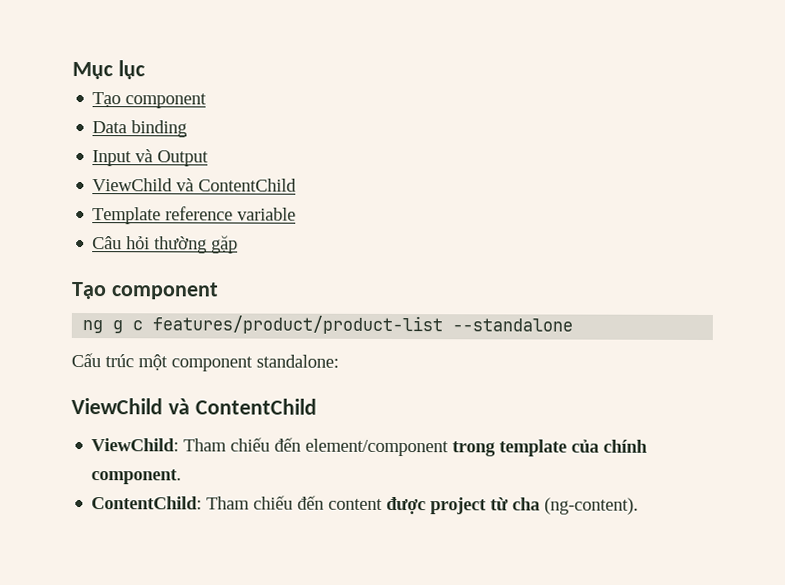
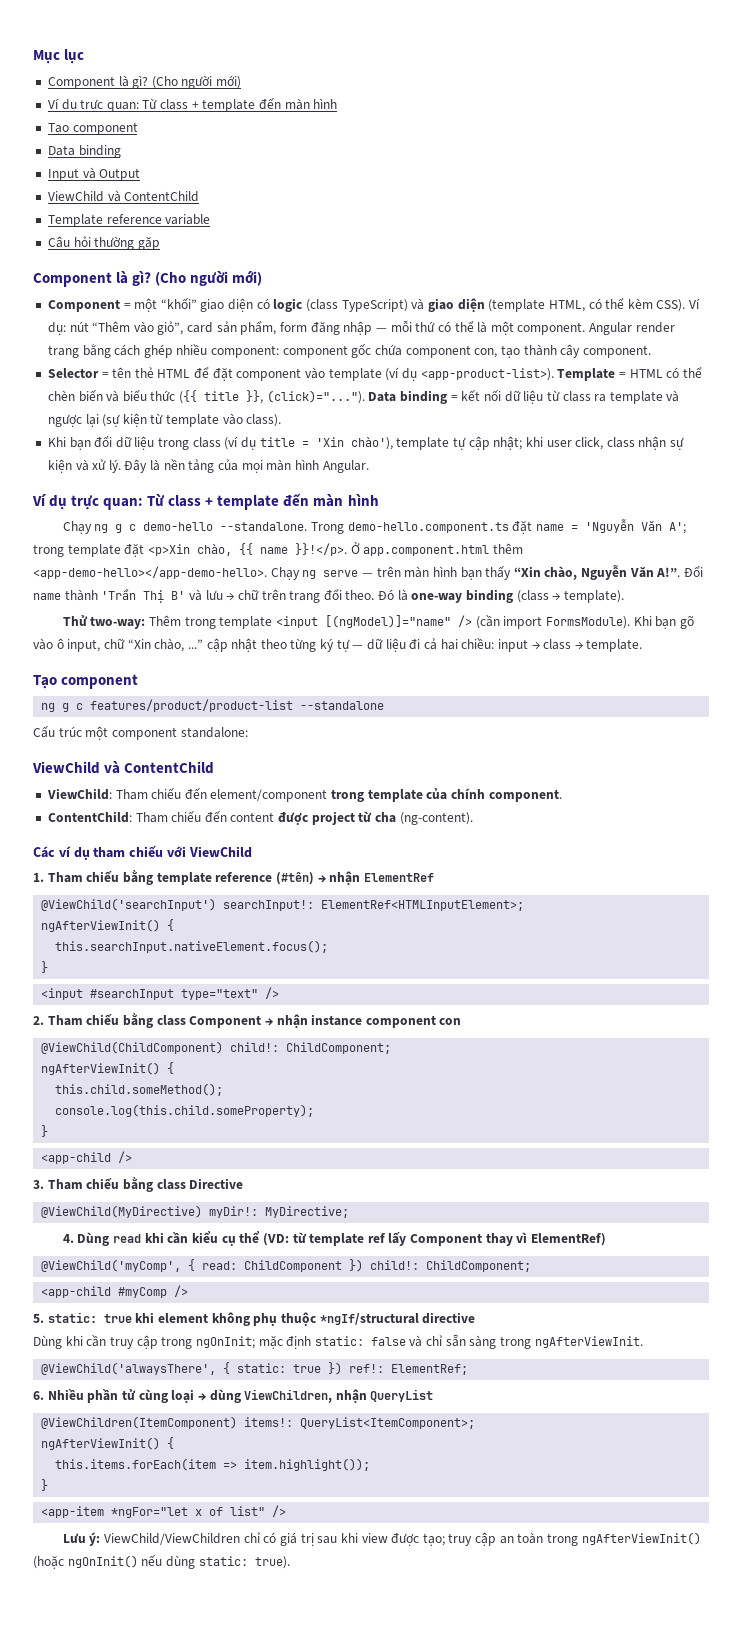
  Mục lục
+ Component là gì? (Cho người mới)
+ Ví dụ trực quan: Từ class + template đến màn hình
  Câu hỏi thường gặp
+ Component là gì? (Cho người mới)
+ Component = một “khối” giao diện có logic (class TypeScript) và giao diện (template HTML, có thể kèm CSS). Ví dụ: nút “Thêm vào giỏ”, card sản phẩm, form đăng nhập — mỗi thứ có thể là một component. Angular render trang bằng cách ghép nhiều component: component gốc chứa component con, tạo thành cây component.
+ Selector = tên thẻ HTML để đặt component vào template (ví dụ <app-product-list>). Template = HTML có thể chèn biến và biểu thức ({{ title }}, (click)="..."). Data binding = kết nối dữ liệu từ class ra template và ngược lại (sự kiện từ template vào class).
+ Khi bạn đổi dữ liệu trong class (ví dụ title = 'Xin chào'), template tự cập nhật; khi user click, class nhận sự kiện và xử lý. Đây là nền tảng của mọi màn hình Angular.
+ Ví dụ trực quan: Từ class + template đến màn hình
+ Chạy ng g c demo-hello --standalone. Trong demo-hello.component.ts đặt name = 'Nguyễn Văn A'; trong template đặt <p>Xin chào, {{ name }}!</p>. Ở app.component.html thêm <app-demo-hello></app-demo-hello>. Chạy ng serve — trên màn hình bạn thấy “Xin chào, Nguyễn Văn A!”. Đổi name thành 'Trần Thị B' và lưu → chữ trên trang đổi theo. Đó là one-way binding (class → template).
+ Thử two-way: Thêm trong template <input [(ngModel)]="name" /> (cần import FormsModule). Khi bạn gõ vào ô input, chữ “Xin chào, ...” cập nhật theo từng ký tự — dữ liệu đi cả hai chiều: input → class → template.
+ Các ví dụ tham chiếu với ViewChild
+ 1. Tham chiếu bằng template reference (#tên) → nhận ElementRef
+ @ViewChild('searchInput') searchInput!: ElementRef<HTMLInputElement>;
+ ngAfterViewInit() {
+ this.searchInput.nativeElement.focus();
+ }
+ <input #searchInput type="text" />
+ 2. Tham chiếu bằng class Component → nhận instance component con
+ @ViewChild(ChildComponent) child!: ChildComponent;
+ ngAfterViewInit() {
+ this.child.someMethod();
+ console.log(this.child.someProperty);
+ }
+ <app-child />
+ 3. Tham chiếu bằng class Directive
+ @ViewChild(MyDirective) myDir!: MyDirective;
+ 4. Dùng read khi cần kiểu cụ thể (VD: từ template ref lấy Component thay vì ElementRef)
+ @ViewChild('myComp', { read: ChildComponent }) child!: ChildComponent;
+ <app-child #myComp />
+ 5. static: true khi element không phụ thuộc *ngIf/structural directive
+ Dùng khi cần truy cập trong ngOnInit; mặc định static: false và chỉ sẵn sàng trong ngAfterViewInit.
+ @ViewChild('alwaysThere', { static: true }) ref!: ElementRef;
+ 6. Nhiều phần tử cùng loại → dùng ViewChildren, nhận QueryList
+ @ViewChildren(ItemComponent) items!: QueryList<ItemComponent>;
+ ngAfterViewInit() {
+ this.items.forEach(item => item.highlight());
+ }
+ <app-item *ngFor="let x of list" />
+ Lưu ý: ViewChild/ViewChildren chỉ có giá trị sau khi view được tạo; truy cập an toàn trong ngAfterViewInit() (hoặc ngOnInit() nếu dùng static: true).

